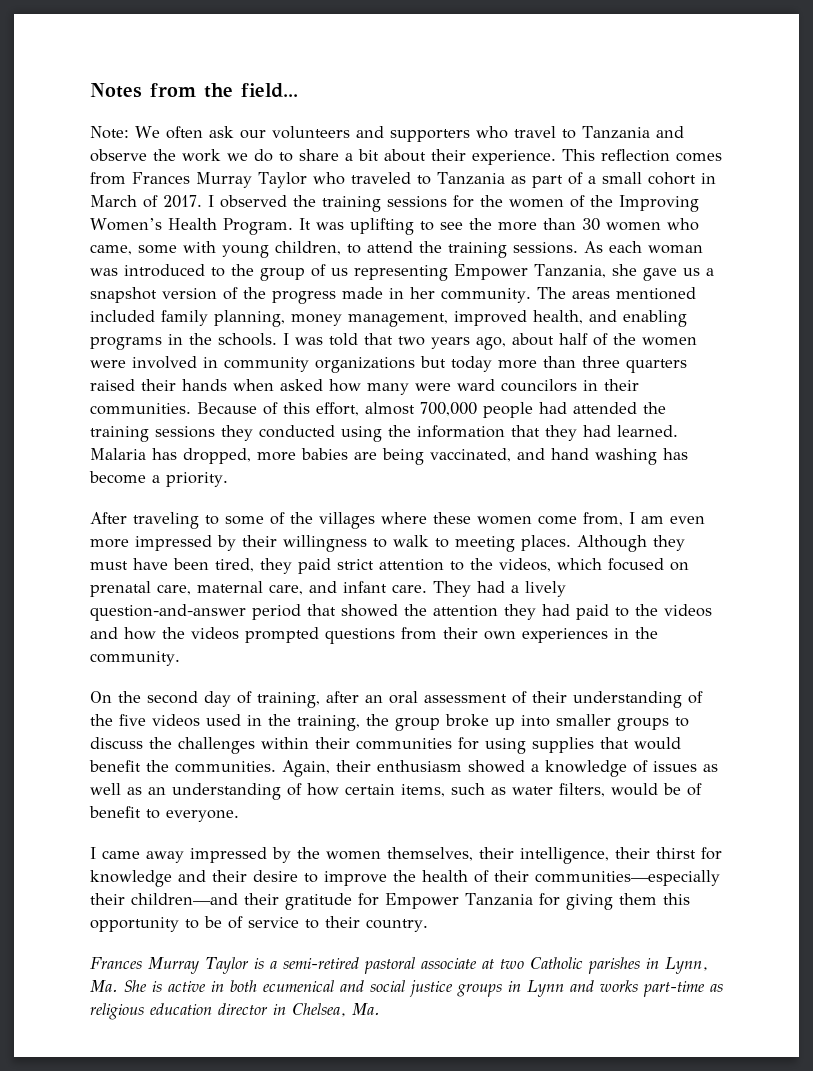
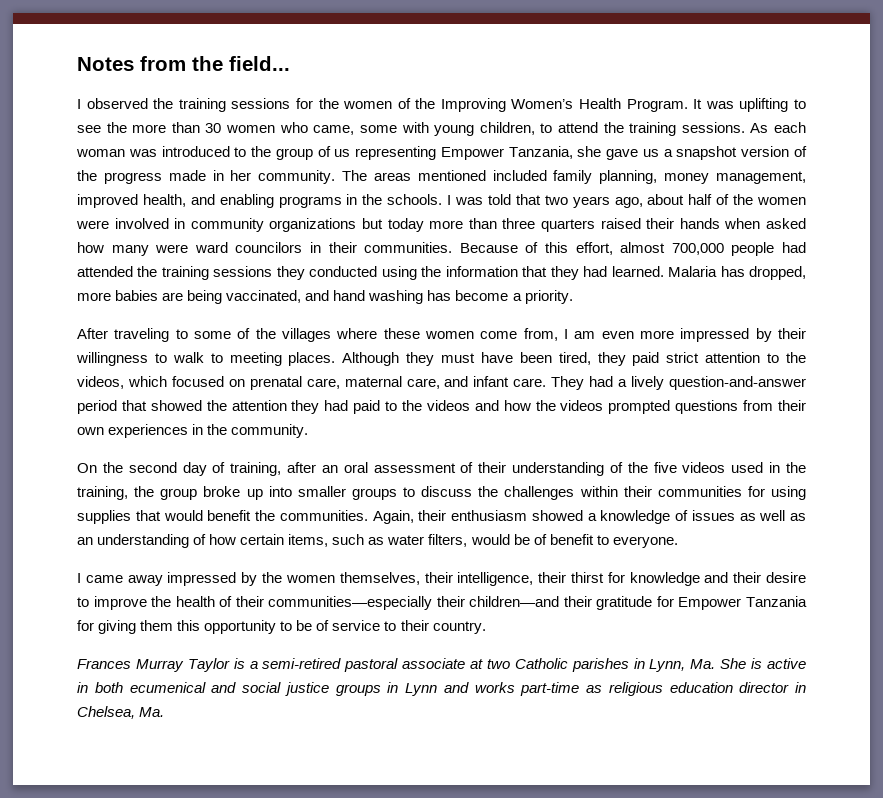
- Note: We often ask our volunteers and supporters who travel to Tanzania and observe the work we do to share a bit about their experience. This reflection comes from Frances Murray Taylor who traveled to Tanzania as part of a small cohort in March of 2017.

